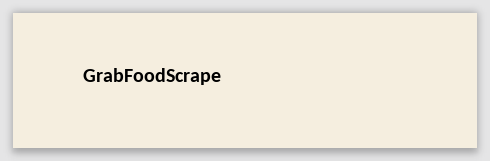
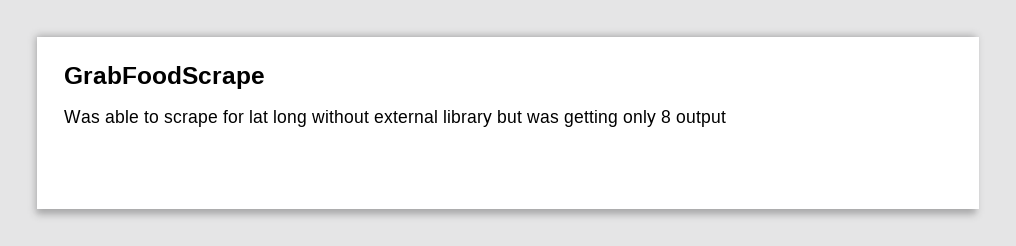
+ Was able to scrape for lat long without external library but was getting only 8 output

